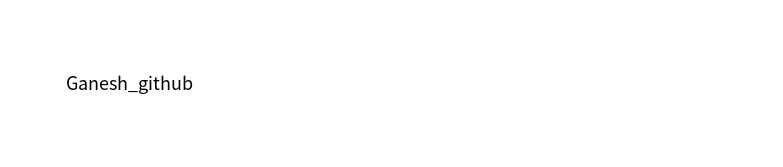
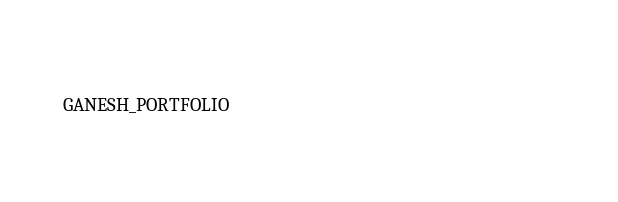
- Ganesh_github
+ GANESH_PORTFOLIO

